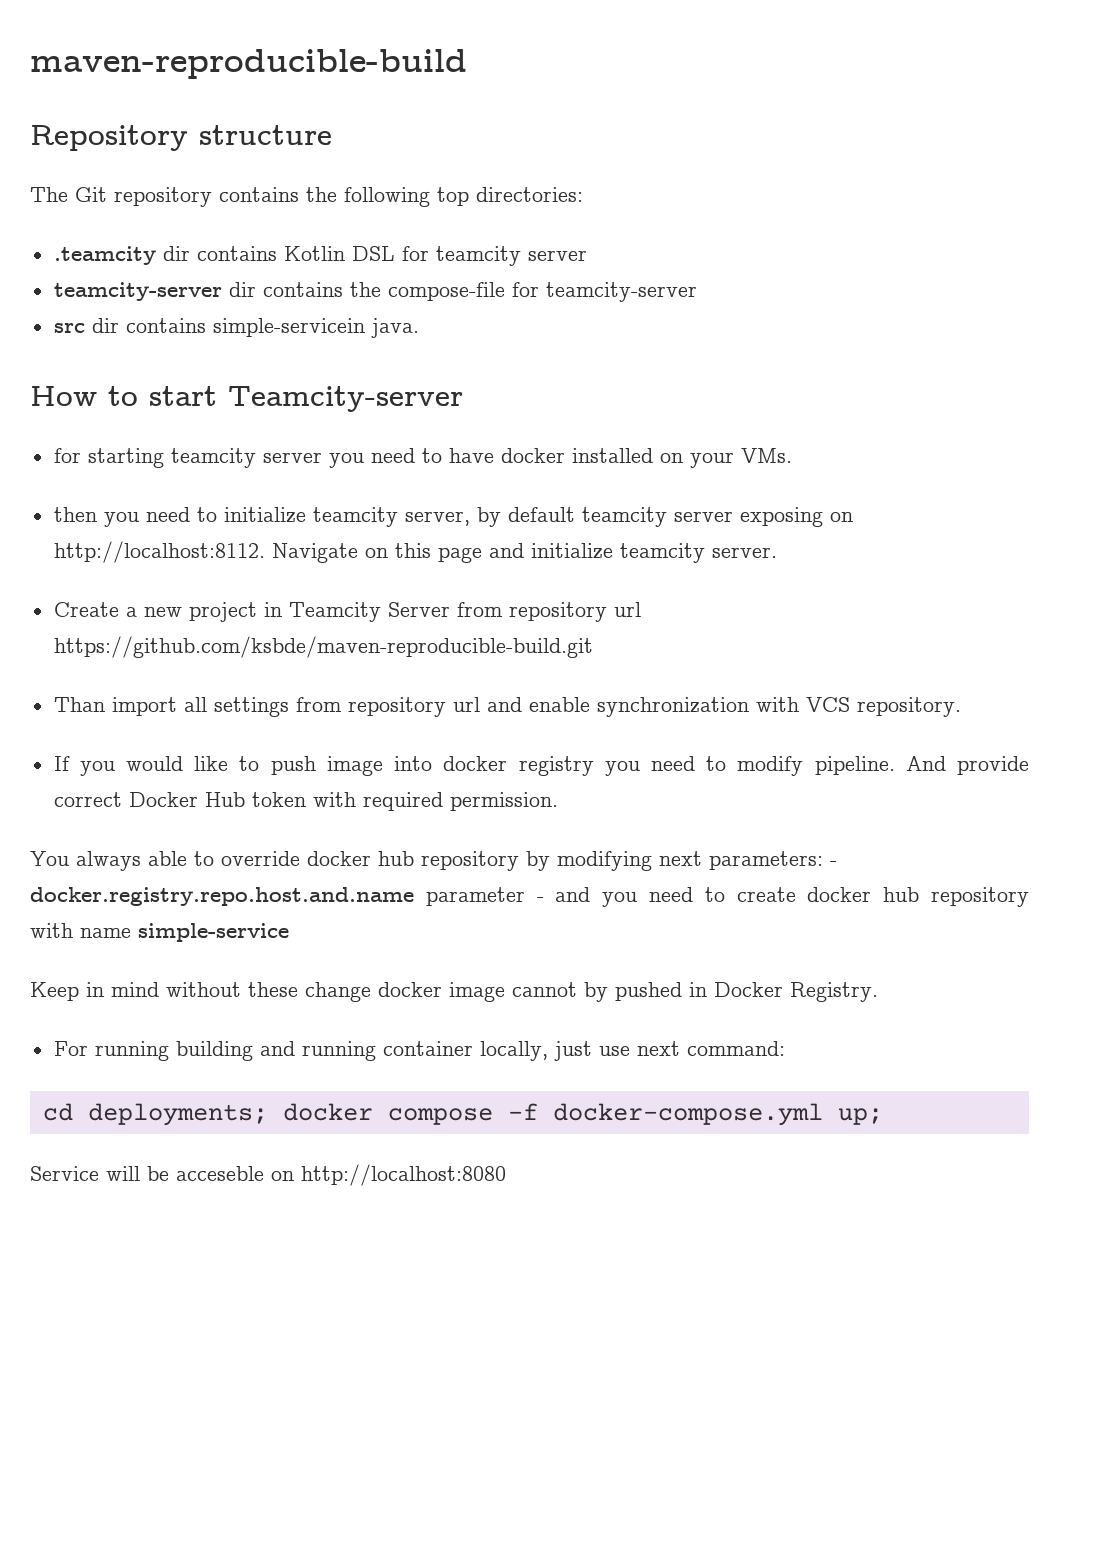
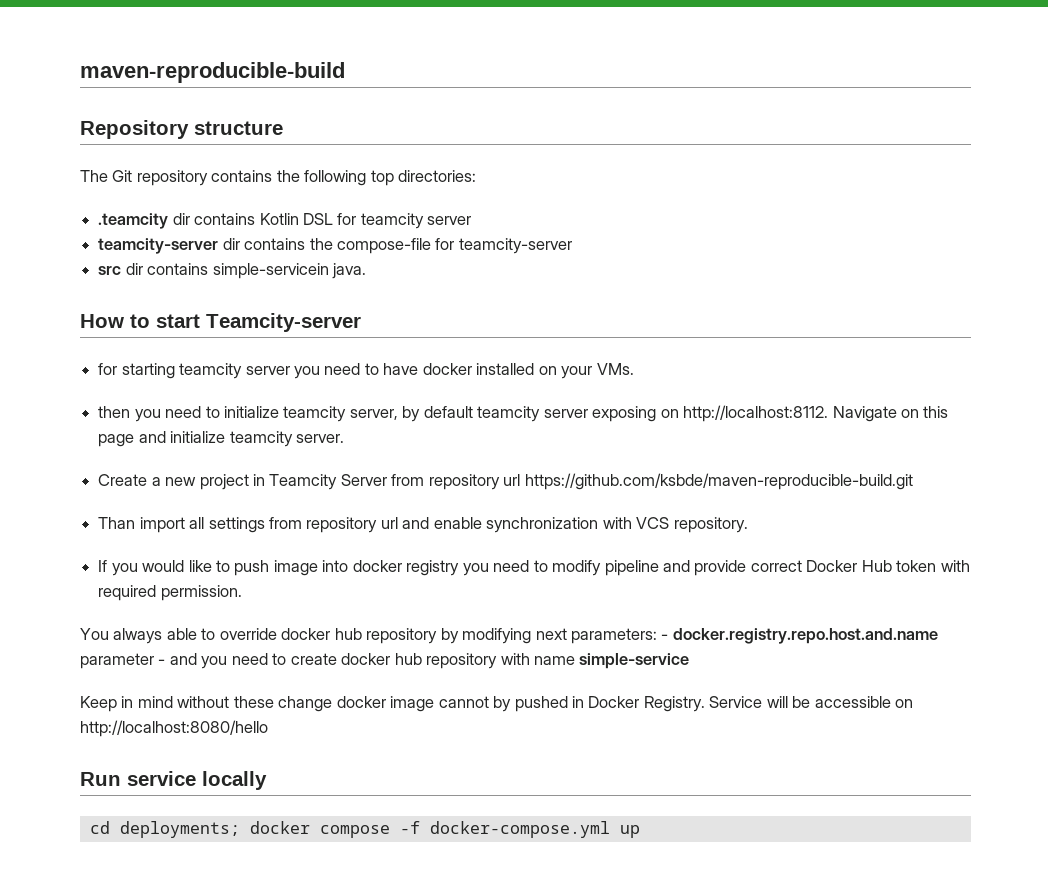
- If you would like to push image into docker registry you need to modify pipeline. And provide correct Docker Hub token with required permission.
+ If you would like to push image into docker registry you need to modify pipeline and provide correct Docker Hub token with required permission.
- Keep in mind without these change docker image cannot by pushed in Docker Registry.
- For running building and running container locally, just use next command:
+ Keep in mind without these change docker image cannot by pushed in Docker Registry. Service will be accessible on http://localhost:8080/hello
+ Run service locally
- cd deployments; docker compose -f docker-compose.yml up;
- Service will be acceseble on http://localhost:8080
+ cd deployments; docker compose -f docker-compose.yml up

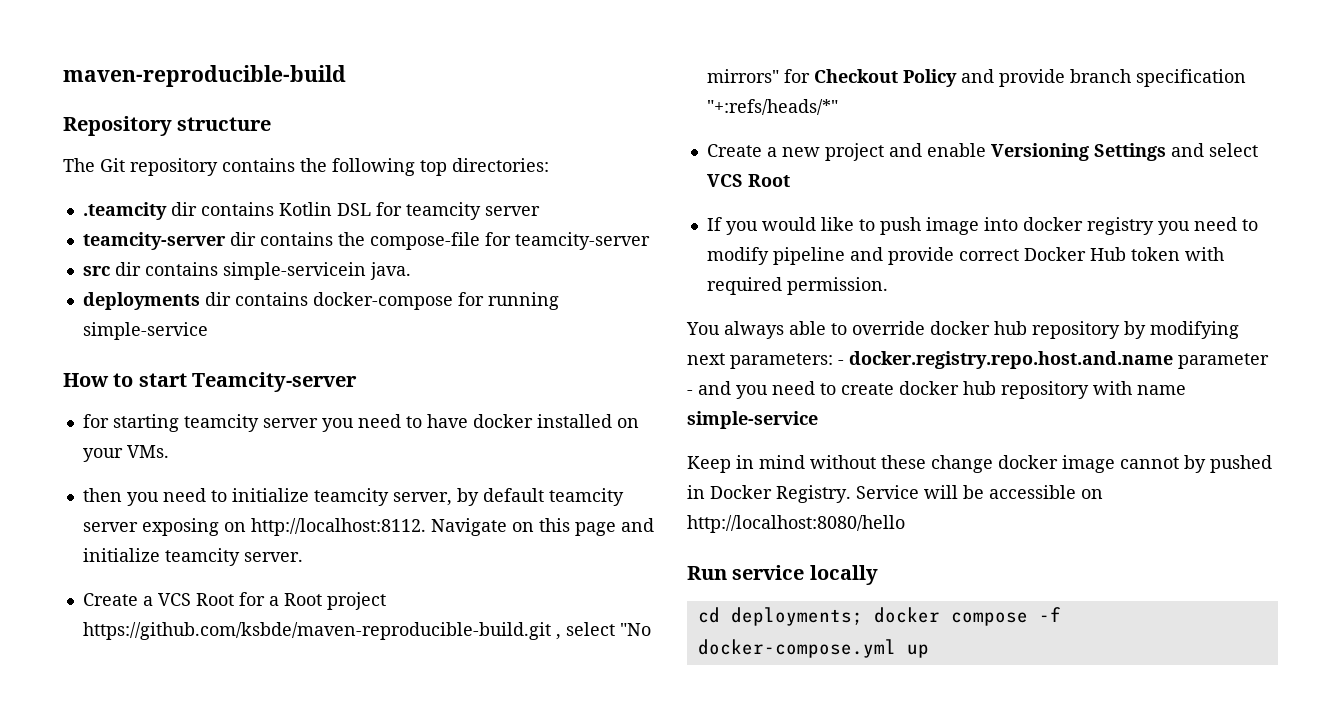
+ deployments dir contains docker-compose for running simple-service
- Create a new project in Teamcity Server from repository url https://github.com/ksbde/maven-reproducible-build.git
- Than import all settings from repository url and enable synchronization with VCS repository.
+ Create a VCS Root for a Root project https://github.com/ksbde/maven-reproducible-build.git , select "No mirrors" for Checkout Policy and provide branch specification "+:refs/heads/*"
+ Create a new project and enable Versioning Settings and select VCS Root

